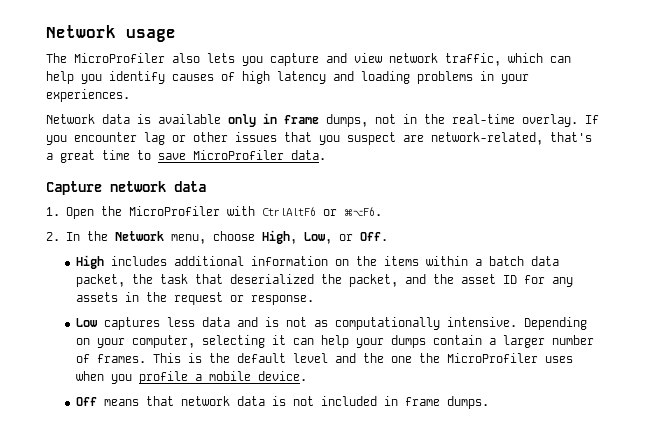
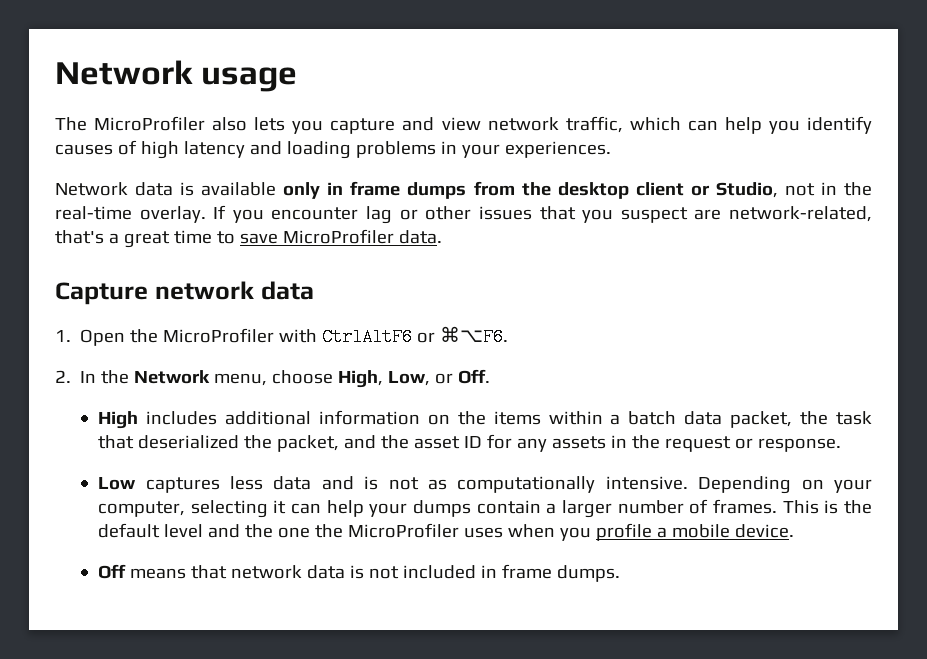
- Network data is available only in frame dumps, not in the real-time overlay.
+ Network data is available only in frame dumps from the desktop client or Studio, not in the real-time overlay.

